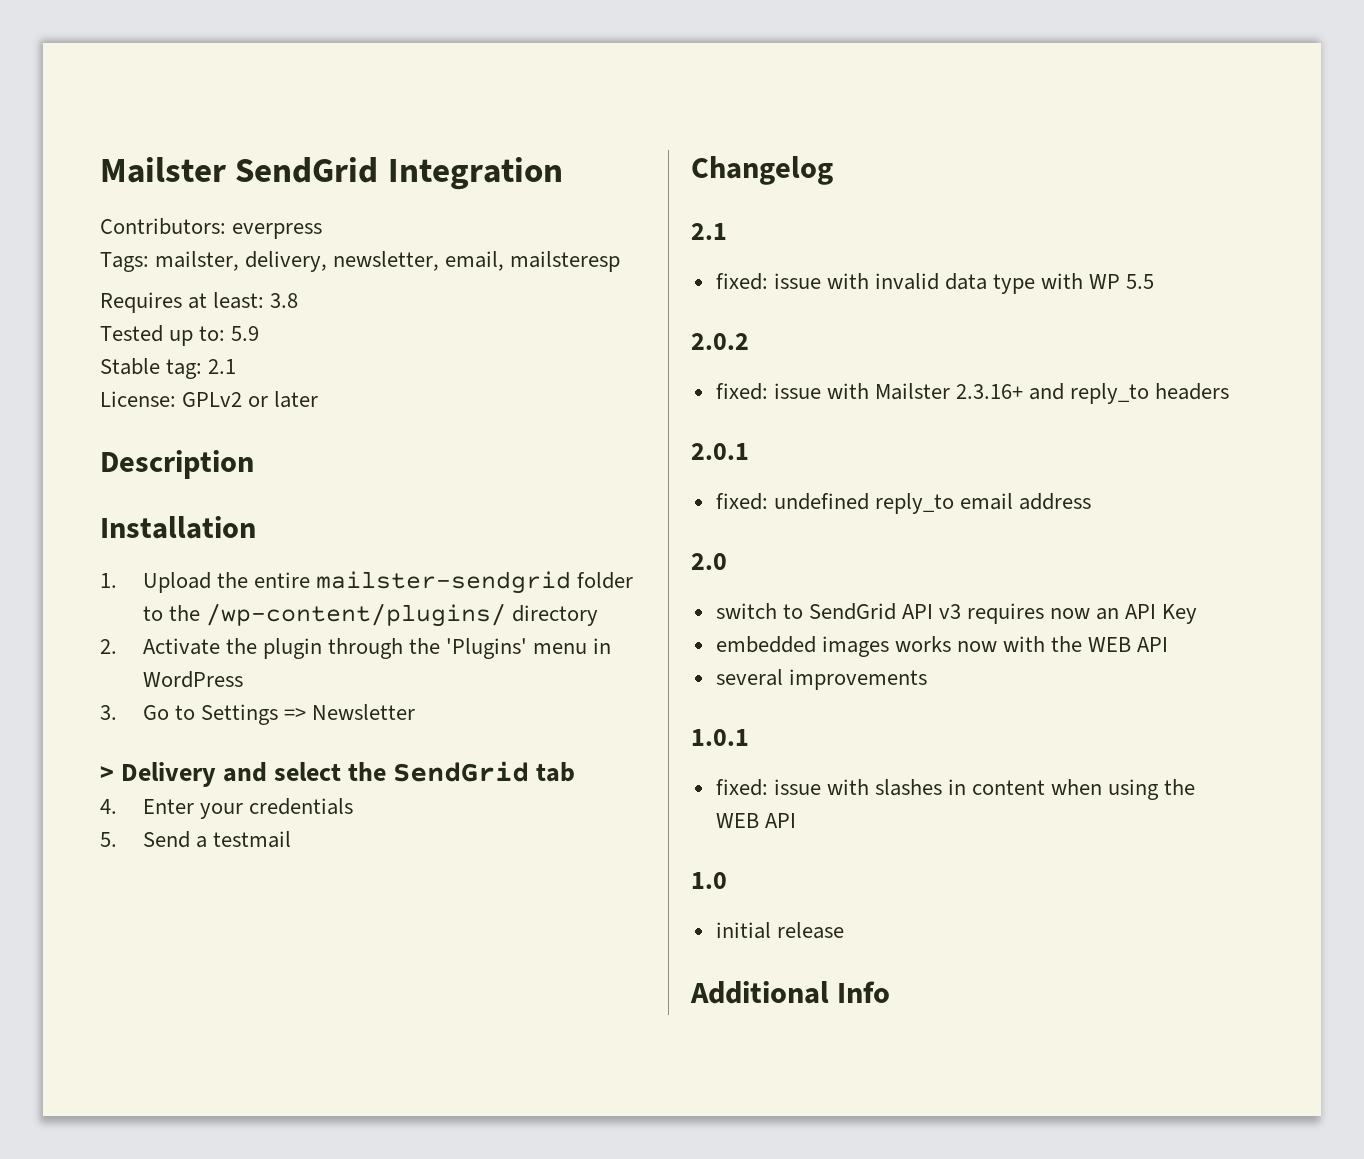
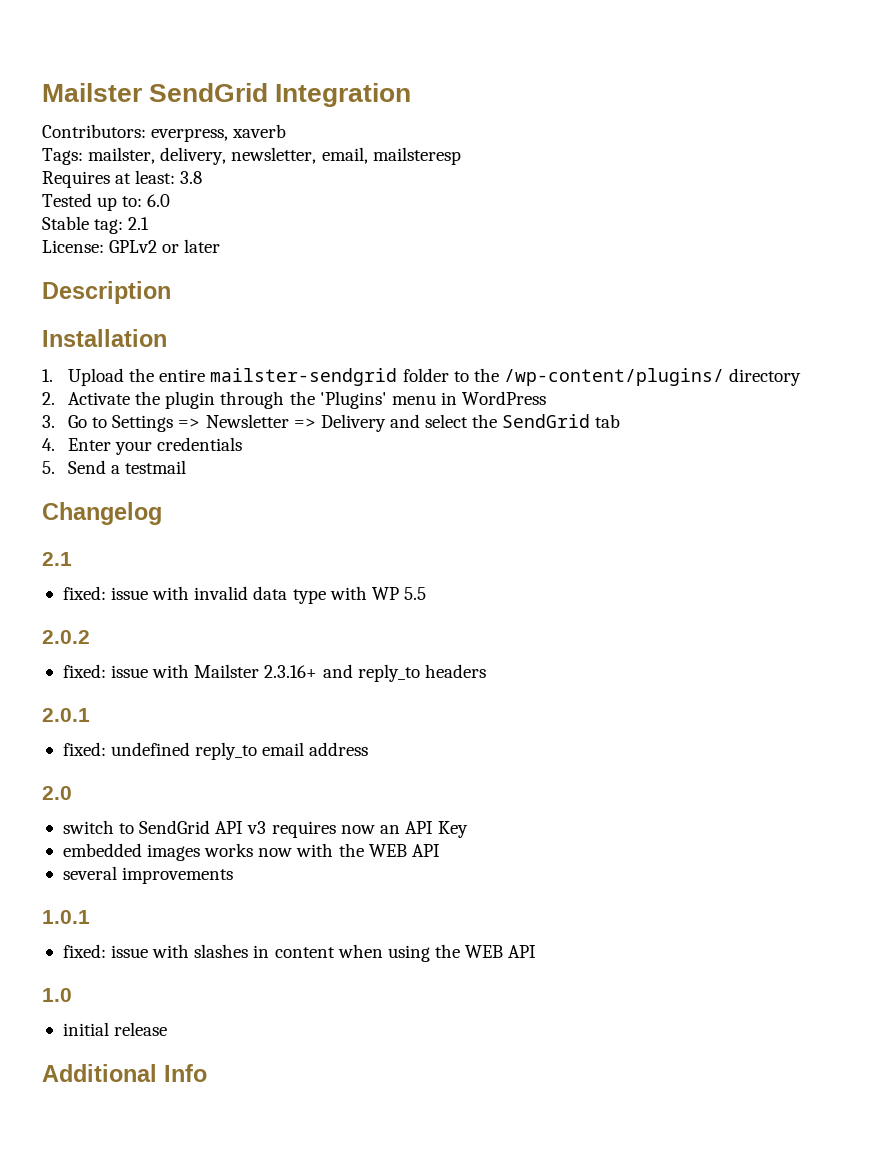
- Contributors: everpress
+ Contributors: everpress, xaverb
- Tested up to: 5.9
+ Tested up to: 6.0
- 3. Go to Settings => Newsletter
- > Delivery and select the SendGrid tab
+ 3. Go to Settings => Newsletter => Delivery and select the SendGrid tab

